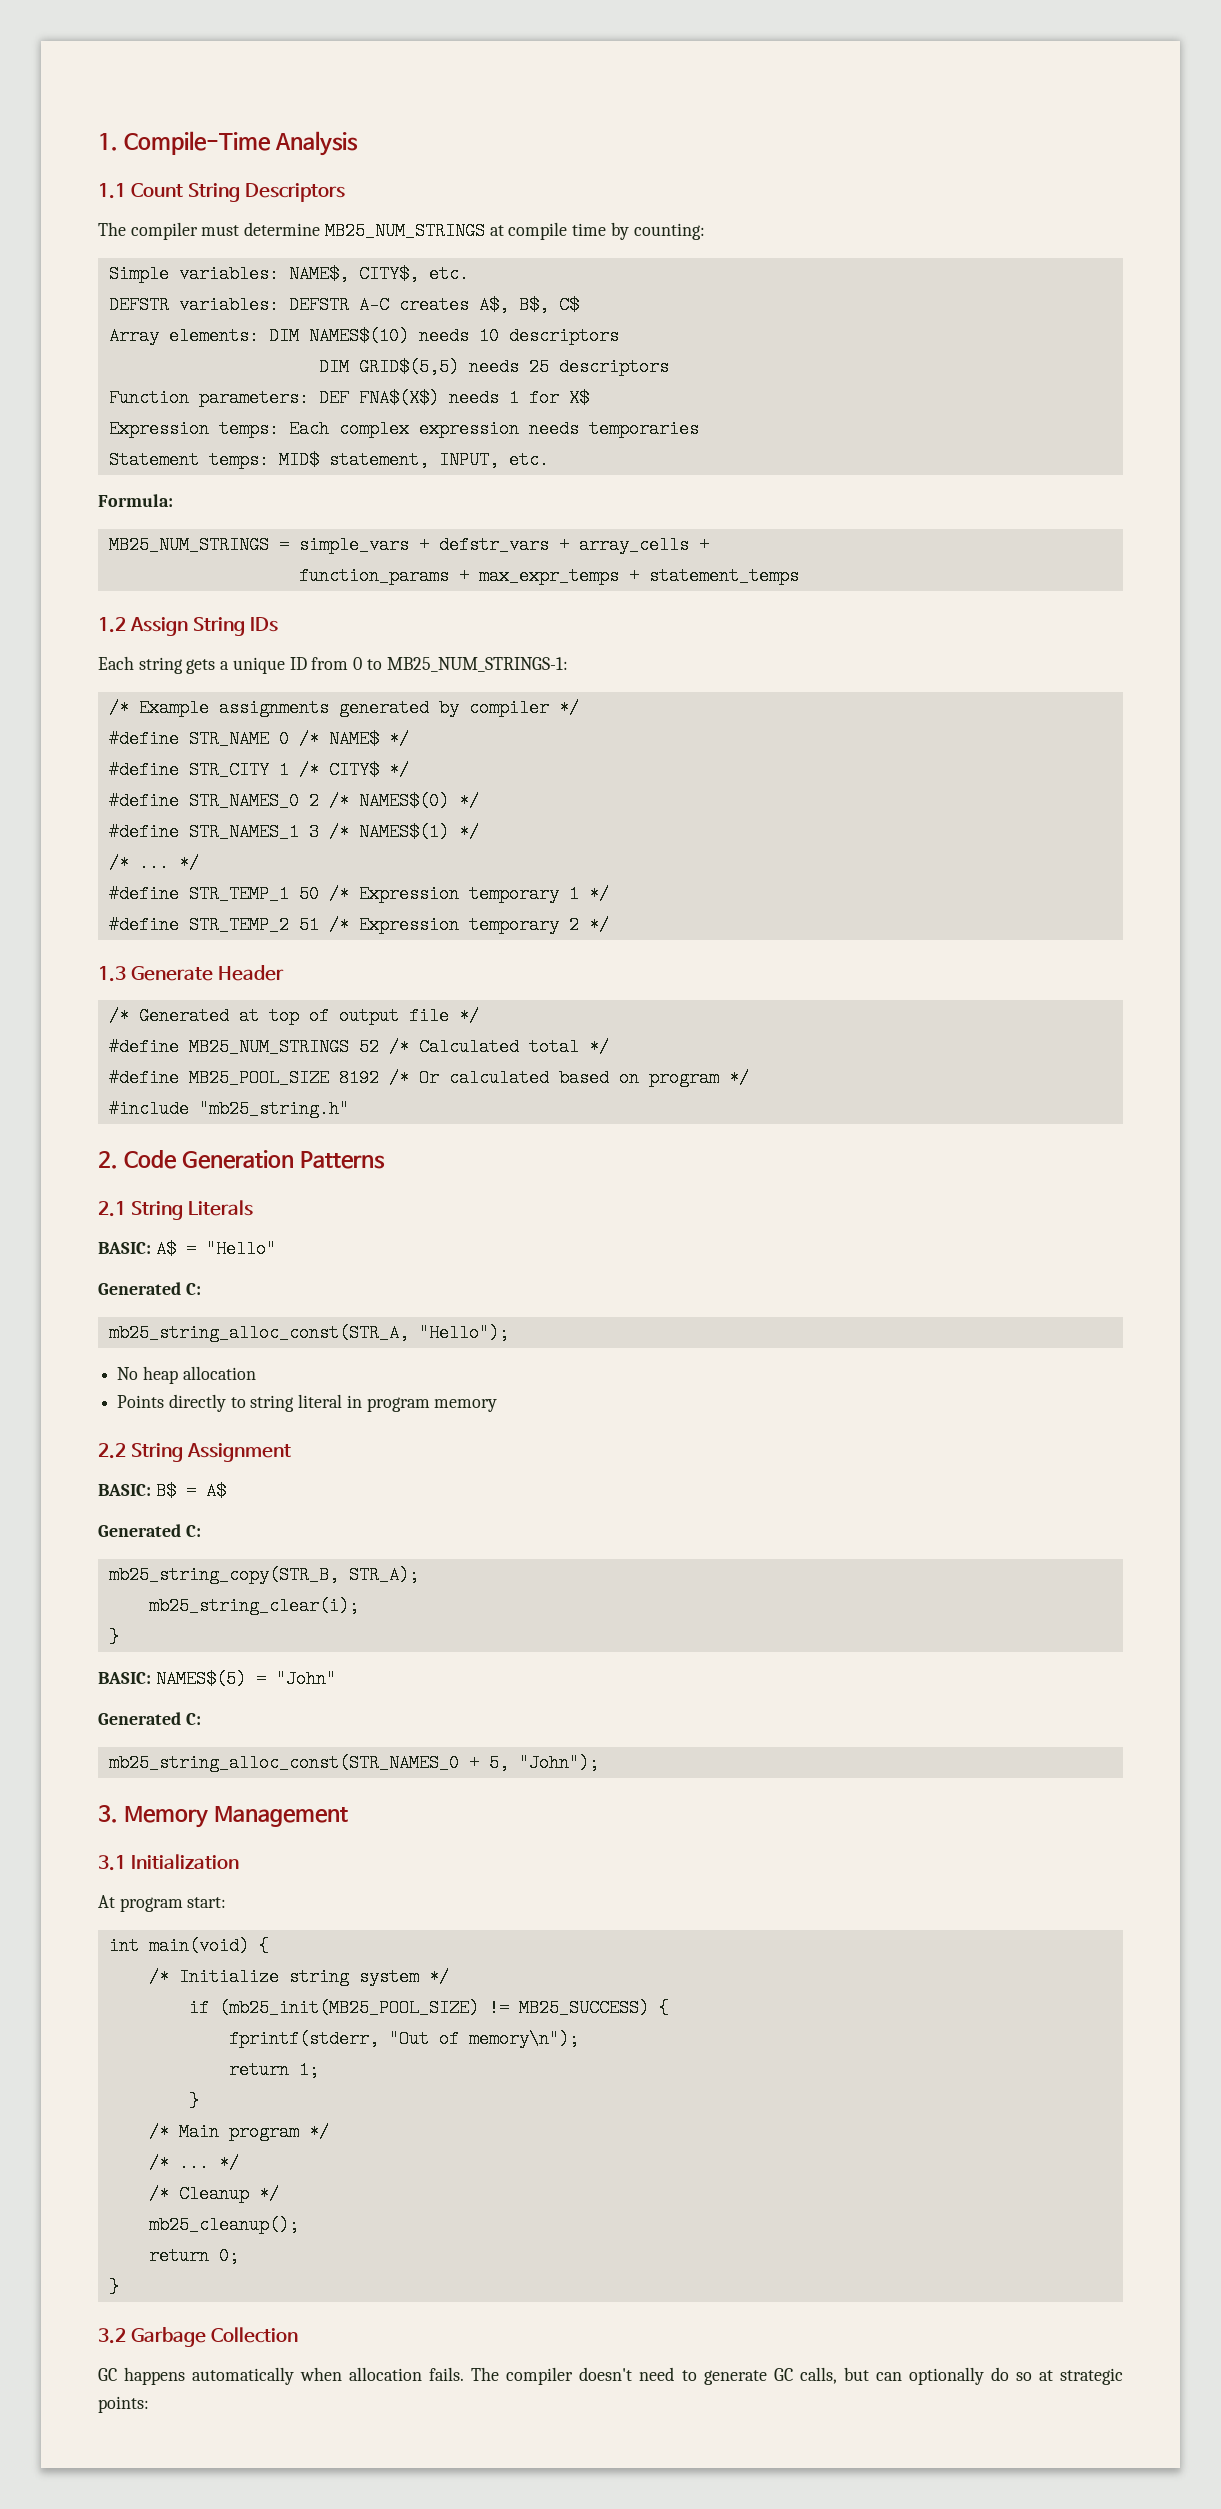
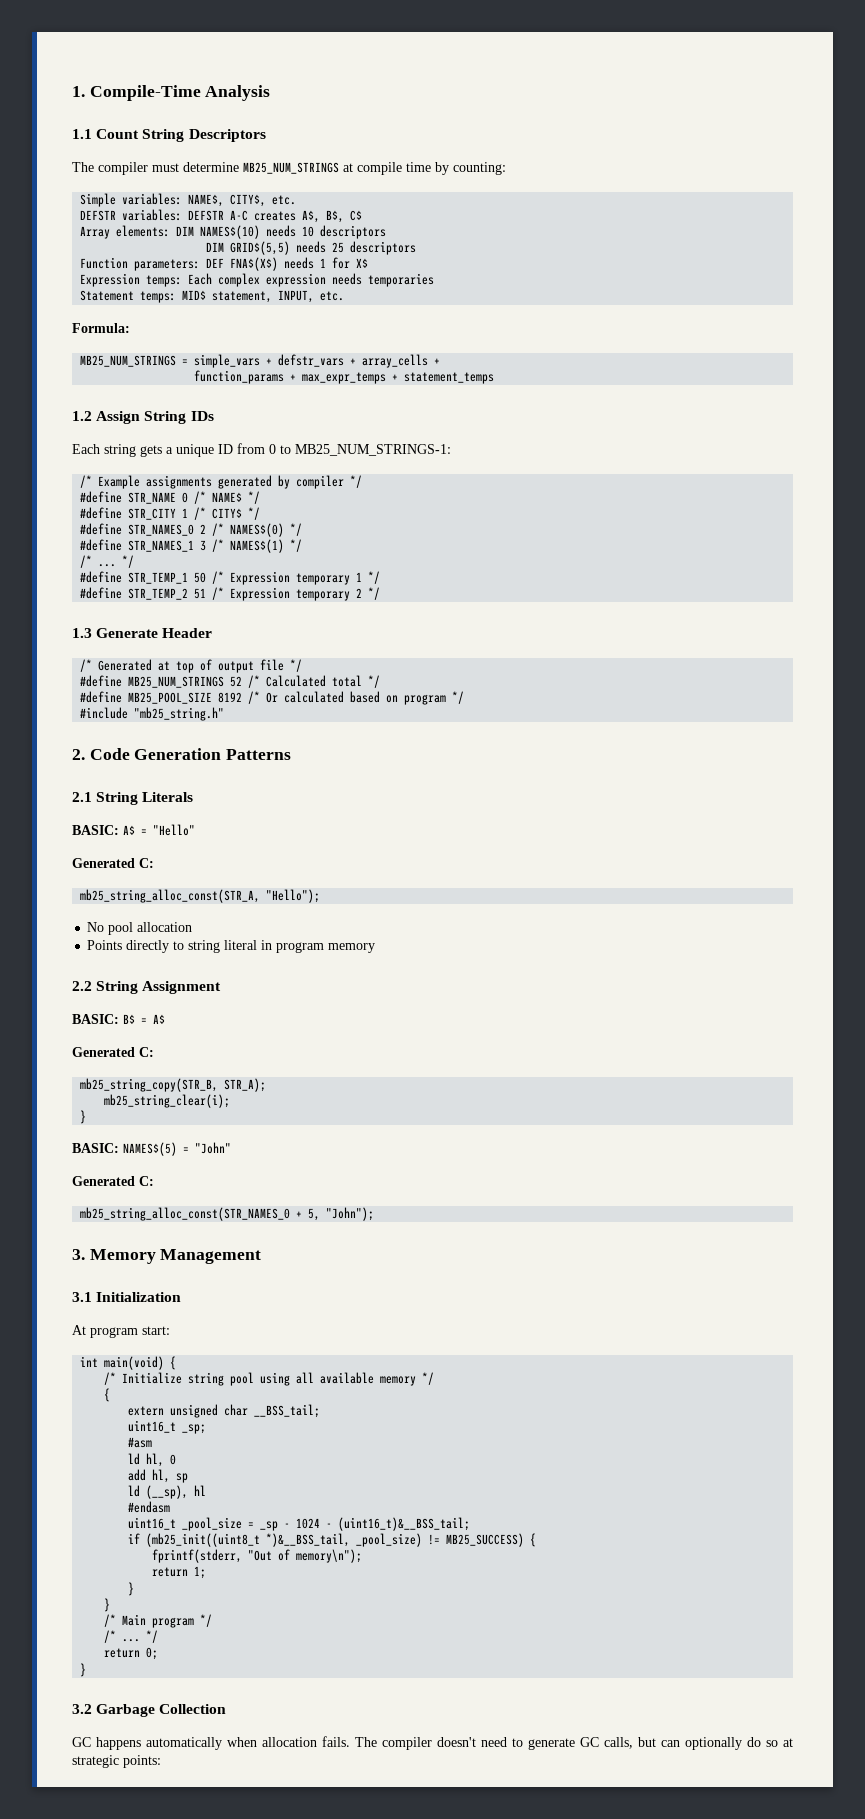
- No heap allocation
+ No pool allocation
- /* Initialize string system */
- if (mb25_init(MB25_POOL_SIZE) != MB25_SUCCESS) {
+ /* Initialize string pool using all available memory */
+ {
+ extern unsigned char __BSS_tail;
+ uint16_t _sp;
+ #asm
+ ld hl, 0
+ add hl, sp
+ ld (__sp), hl
+ #endasm
+ uint16_t _pool_size = _sp - 1024 - (uint16_t)&__BSS_tail;
+ if (mb25_init((uint8_t *)&__BSS_tail, _pool_size) != MB25_SUCCESS) {
  return 1;
+ }
- /* Cleanup */
- mb25_cleanup();

